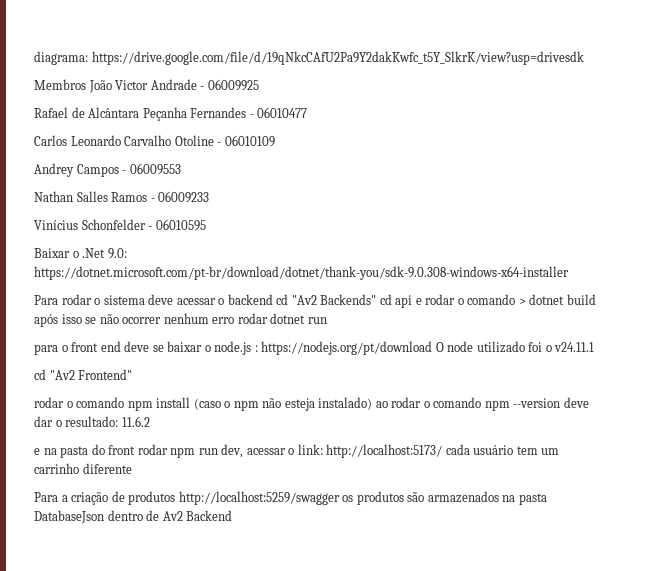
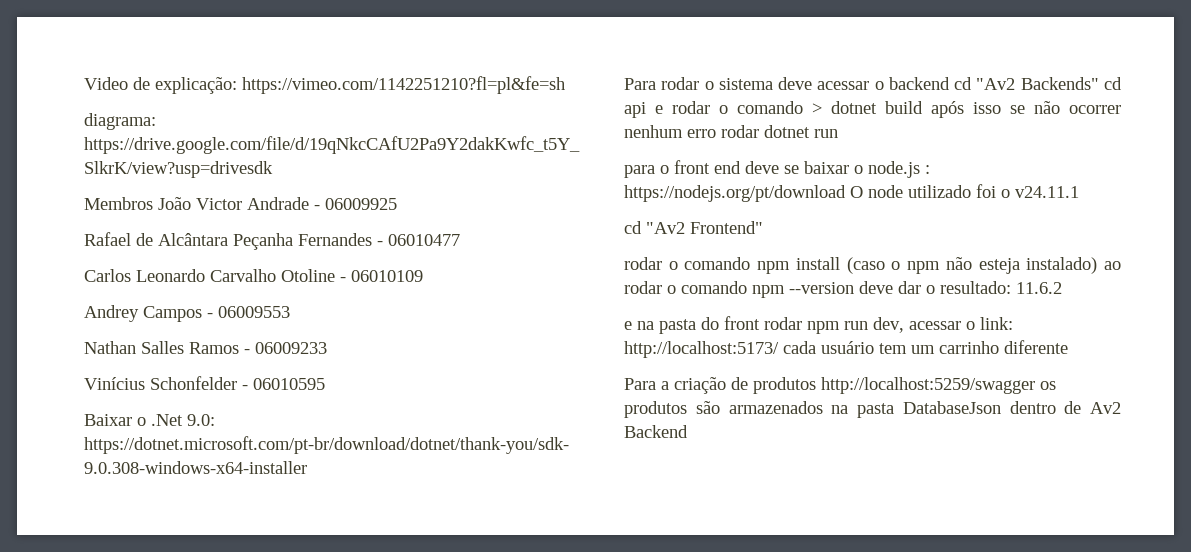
+ Video de explicação: https://vimeo.com/1142251210?fl=pl&fe=sh

